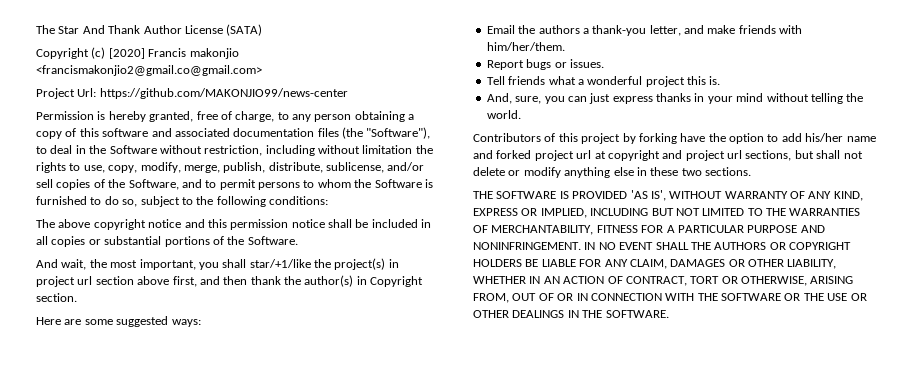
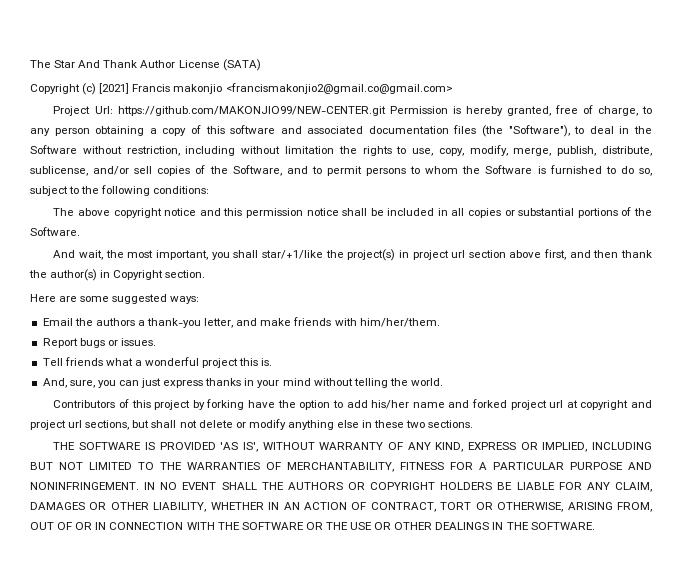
- Copyright (c) [2020] Francis makonjio <francismakonjio2@gmail.co@gmail.com>
+ Copyright (c) [2021] Francis makonjio <francismakonjio2@gmail.co@gmail.com>
- https://github.com/MAKONJIO99/news-center
- Permission is hereby granted, free of charge, to any person obtaining a copy of this software and associated documentation files (the "Software"), to deal in the Software without restriction, including without limitation the rights to use, copy, modify, merge, publish, distribute, sublicense, and/or sell copies of the Software, and to permit persons to whom the Software is furnished to do so, subject to the following conditions:
+ https://github.com/MAKONJIO99/NEW-CENTER.git Permission is hereby granted, free of charge, to any person obtaining a copy of this software and associated documentation files (the "Software"), to deal in the Software without restriction, including without limitation the rights to use, copy, modify, merge, publish, distribute, sublicense, and/or sell copies of the Software, and to permit persons to whom the Software is furnished to do so, subject to the following conditions:

